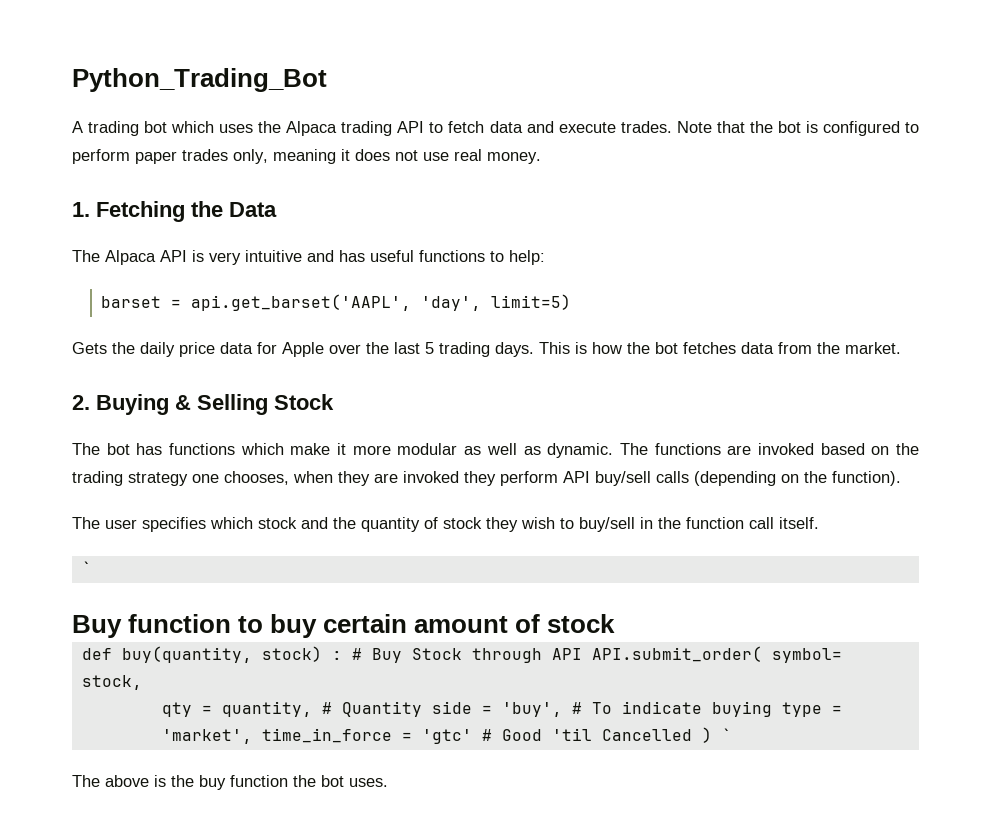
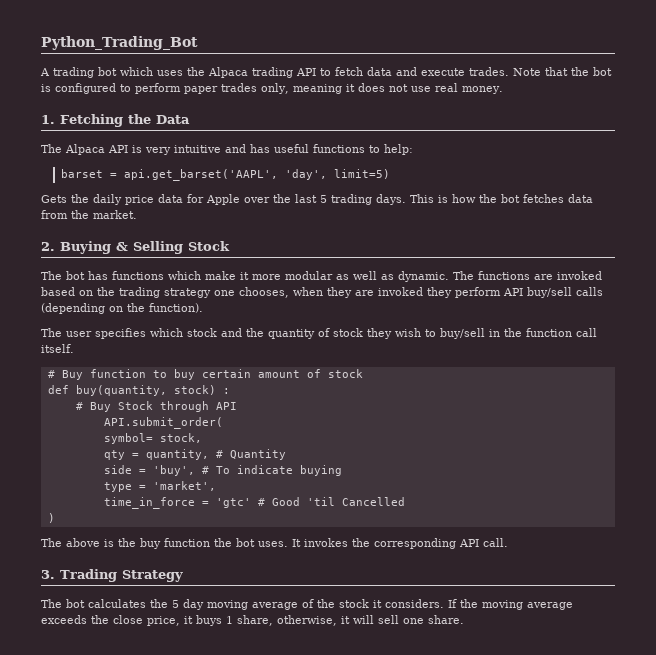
  The user specifies which stock and the quantity of stock they wish to buy/sell in the function call itself.
- `
- Buy function to buy certain amount of stock
+ # Buy function to buy certain amount of stock
- def buy(quantity, stock) : # Buy Stock through API API.submit_order( symbol= stock,
+ def buy(quantity, stock) :
+ # Buy Stock through API
+ API.submit_order(
+ symbol= stock,
- qty = quantity, # Quantity side = 'buy', # To indicate buying type = 'market', time_in_force = 'gtc' # Good 'til Cancelled ) `
+ qty = quantity, # Quantity
+ side = 'buy', # To indicate buying
+ type = 'market',
+ time_in_force = 'gtc' # Good 'til Cancelled
+ )
+ It invokes the corresponding API call.
+ 3. Trading Strategy
+ The bot calculates the 5 day moving average of the stock it considers. If the moving average exceeds the close price, it buys 1 share, otherwise, it will sell one share.

